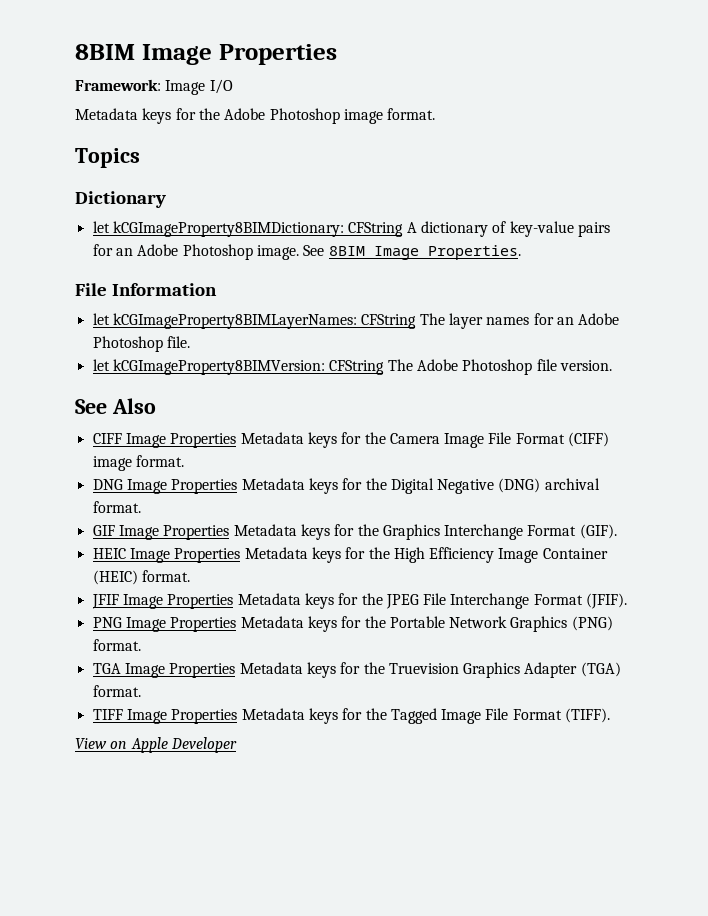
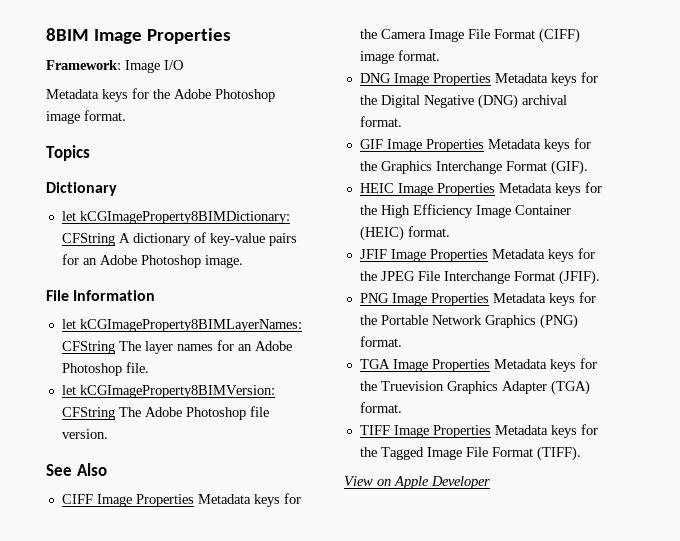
- See 8BIM Image Properties.

